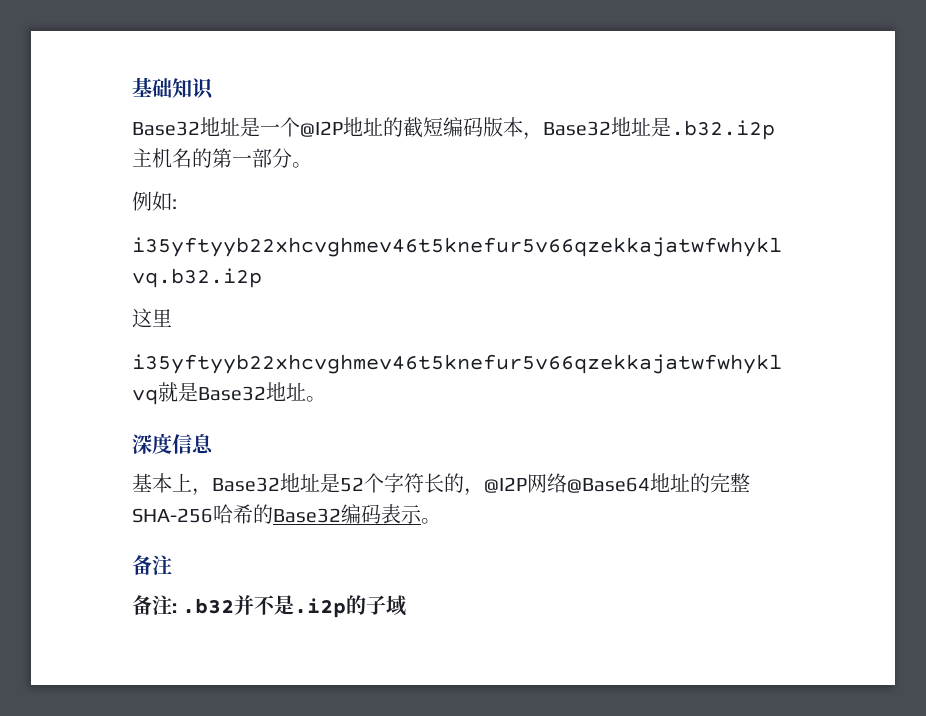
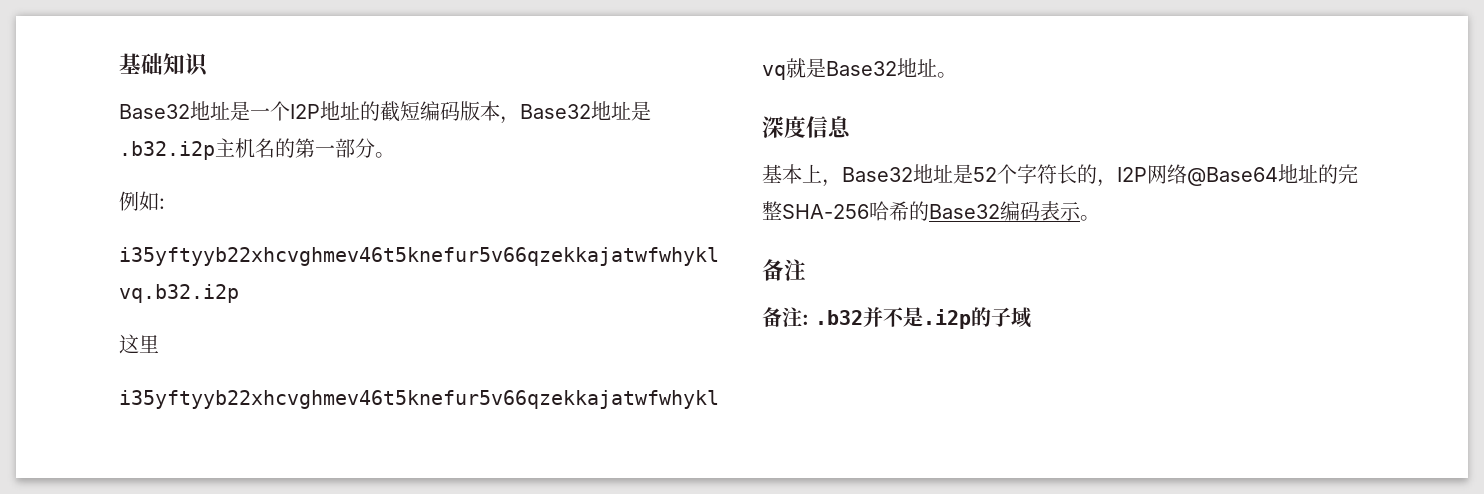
- Base32地址是一个@I2P地址的截短编码版本，Base32地址是.b32.i2p主机名的第一部分。
+ Base32地址是一个I2P地址的截短编码版本，Base32地址是.b32.i2p主机名的第一部分。
- 基本上，Base32地址是52个字符长的，@I2P网络@Base64地址的完整SHA-256哈希的Base32编码表示。
+ 基本上，Base32地址是52个字符长的，I2P网络@Base64地址的完整SHA-256哈希的Base32编码表示。

